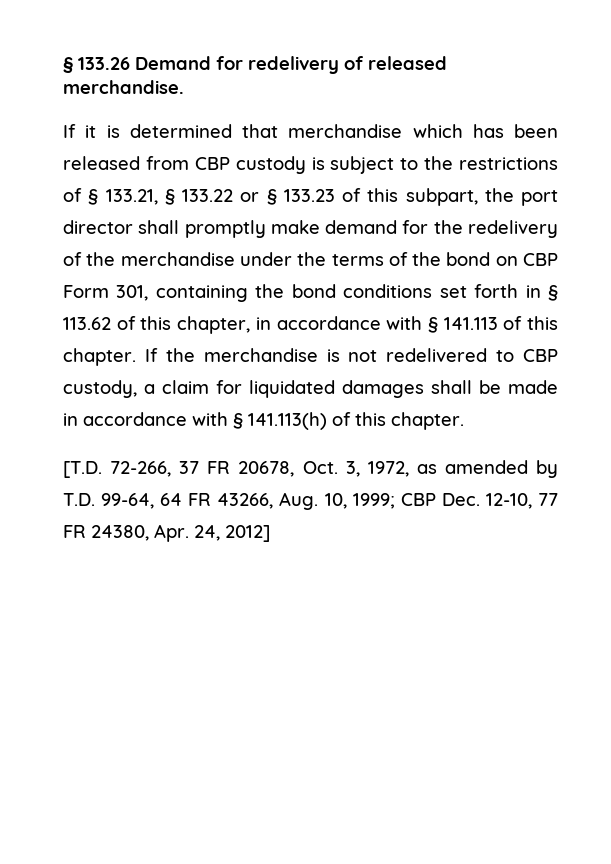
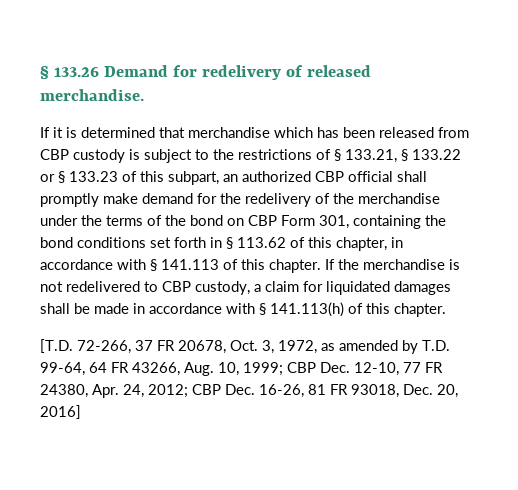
- If it is determined that merchandise which has been released from CBP custody is subject to the restrictions of § 133.21, § 133.22 or § 133.23 of this subpart, the port director shall promptly make demand for the redelivery of the merchandise under the terms of the bond on CBP Form 301, containing the bond conditions set forth in § 113.62 of this chapter, in accordance with § 141.113 of this chapter.
+ If it is determined that merchandise which has been released from CBP custody is subject to the restrictions of § 133.21, § 133.22 or § 133.23 of this subpart, an authorized CBP official shall promptly make demand for the redelivery of the merchandise under the terms of the bond on CBP Form 301, containing the bond conditions set forth in § 113.62 of this chapter, in accordance with § 141.113 of this chapter.
- [T.D. 72-266, 37 FR 20678, Oct. 3, 1972, as amended by T.D. 99-64, 64 FR 43266, Aug. 10, 1999; CBP Dec. 12-10, 77 FR 24380, Apr. 24, 2012]
+ [T.D. 72-266, 37 FR 20678, Oct. 3, 1972, as amended by T.D. 99-64, 64 FR 43266, Aug. 10, 1999; CBP Dec. 12-10, 77 FR 24380, Apr. 24, 2012; CBP Dec. 16-26, 81 FR 93018, Dec. 20, 2016]

